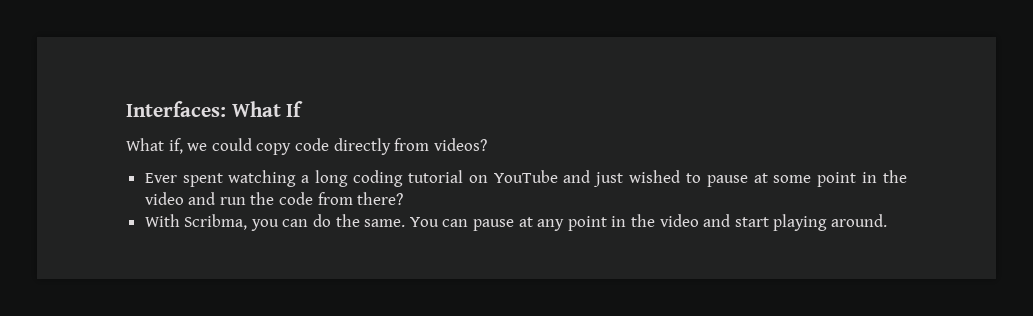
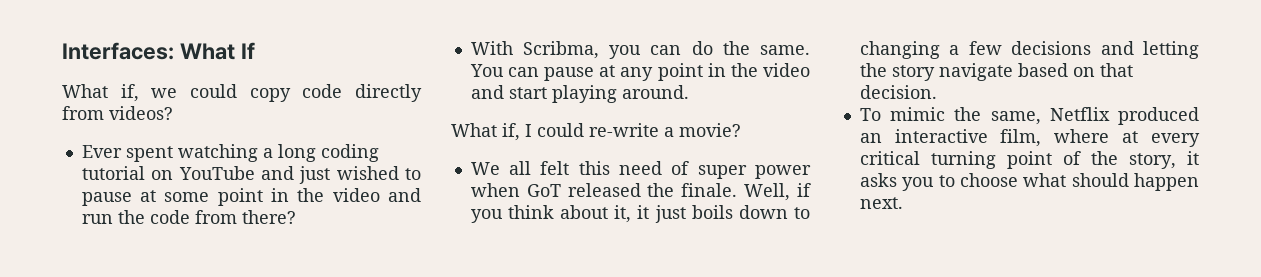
+ What if, I could re-write a movie?
+ We all felt this need of super power when GoT released the finale. Well, if you think about it, it just boils down to changing a few decisions and letting the story navigate based on that decision.
+ To mimic the same, Netflix produced an interactive film, where at every critical turning point of the story, it asks you to choose what should happen next.

